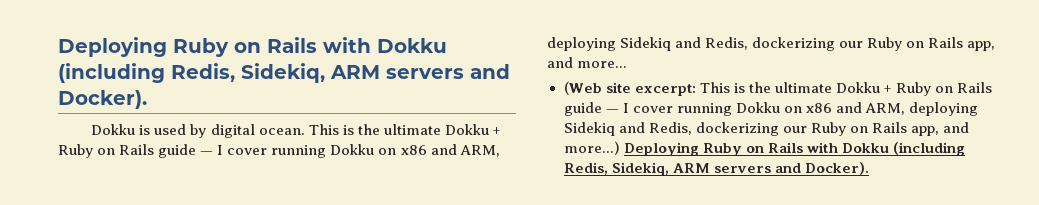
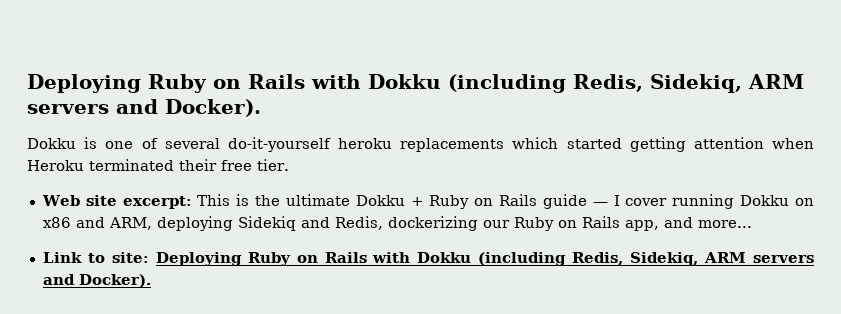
- Dokku is used by digital ocean. This is the ultimate Dokku + Ruby on Rails guide — I cover running Dokku on x86 and ARM, deploying Sidekiq and Redis, dockerizing our Ruby on Rails app, and more...
+ Dokku is one of several do-it-yourself heroku replacements which started getting attention when Heroku terminated their free tier.
+ Web site excerpt: This is the ultimate Dokku + Ruby on Rails guide — I cover running Dokku on x86 and ARM, deploying Sidekiq and Redis, dockerizing our Ruby on Rails app, and more...
- (Web site excerpt: This is the ultimate Dokku + Ruby on Rails guide — I cover running Dokku on x86 and ARM, deploying Sidekiq and Redis, dockerizing our Ruby on Rails app, and more...) Deploying Ruby on Rails with Dokku (including Redis, Sidekiq, ARM servers and Docker).
+ Link to site: Deploying Ruby on Rails with Dokku (including Redis, Sidekiq, ARM servers and Docker).

